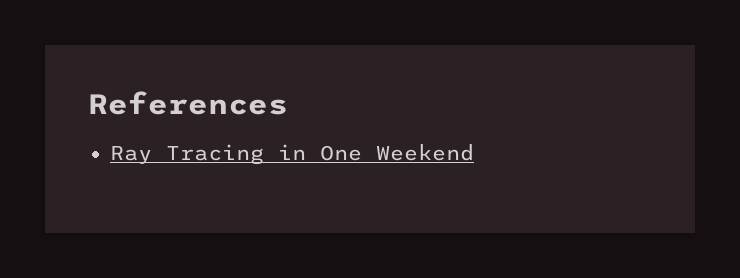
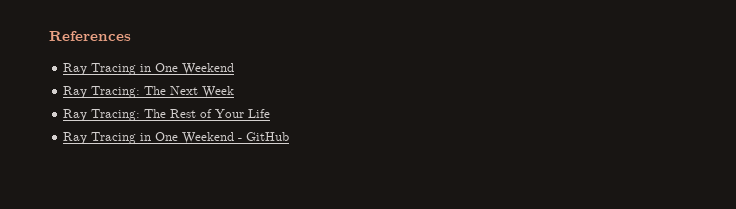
+ Ray Tracing: The Next Week
+ Ray Tracing: The Rest of Your Life
+ Ray Tracing in One Weekend - GitHub

